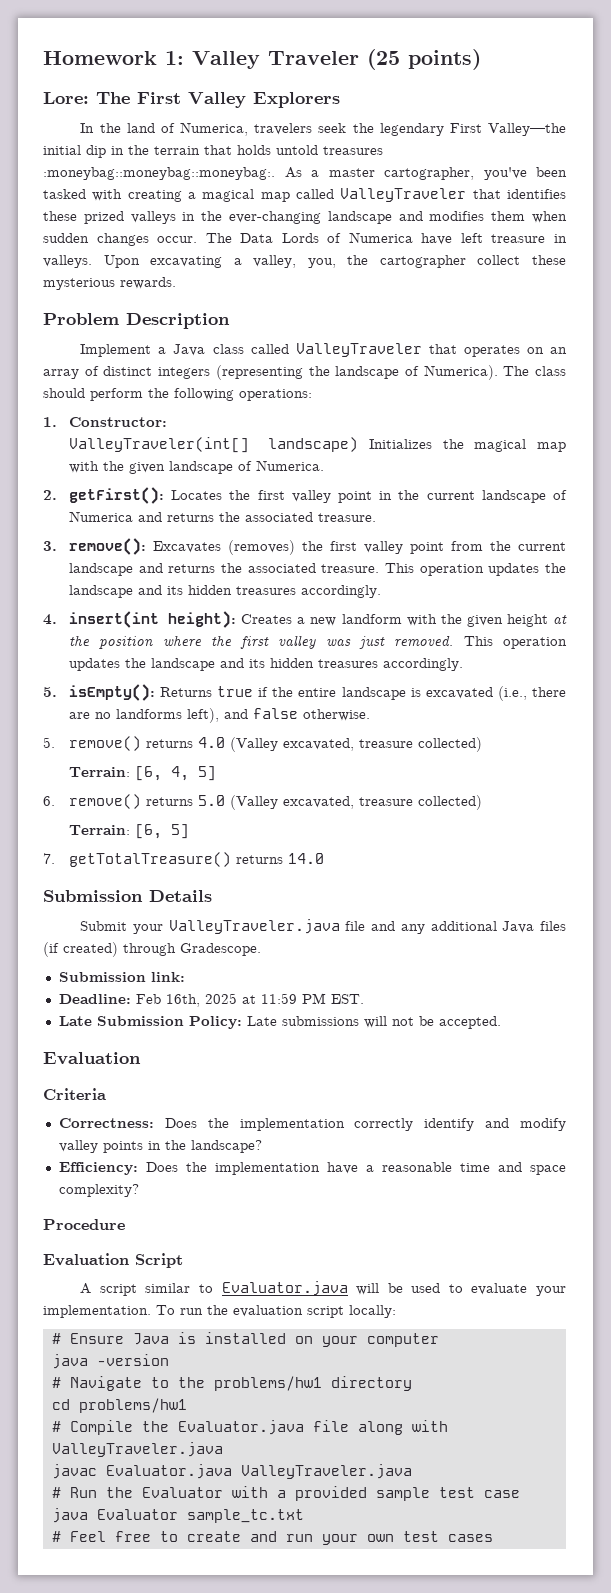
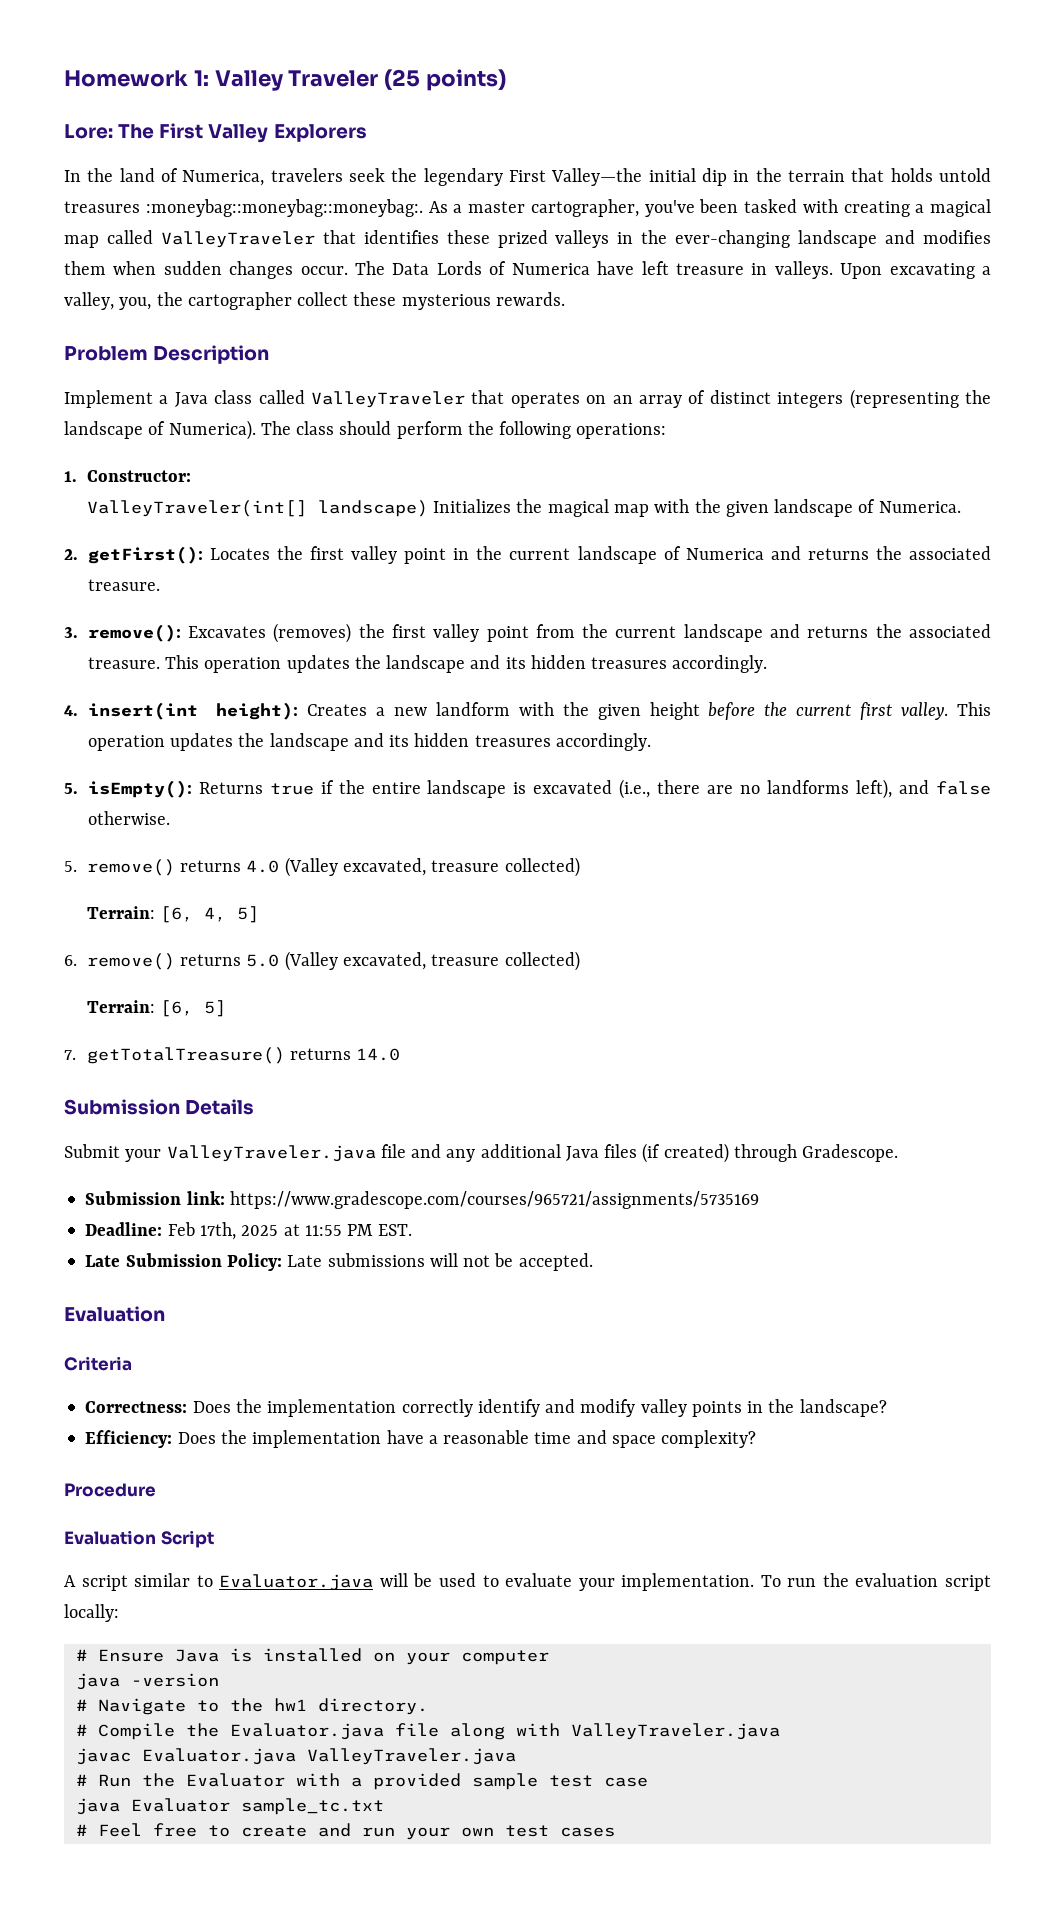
- 4. insert(int height): Creates a new landform with the given height at the position where the first valley was just removed.
+ 4. insert(int height): Creates a new landform with the given height before the current first valley.
- Submission link:
+ Submission link: https://www.gradescope.com/courses/965721/assignments/5735169
- Deadline: Feb 16th, 2025 at 11:59 PM EST.
+ Deadline: Feb 17th, 2025 at 11:55 PM EST.
- # Navigate to the problems/hw1 directory
- cd problems/hw1
+ # Navigate to the hw1 directory.

